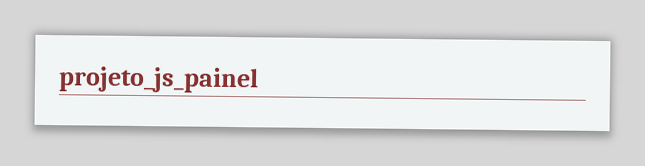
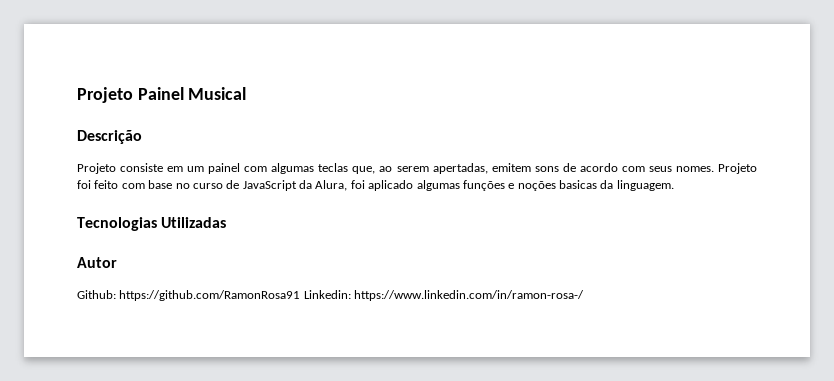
- projeto_js_painel
+ Projeto Painel Musical
+ Descrição
+ Projeto consiste em um painel com algumas teclas que, ao serem apertadas, emitem sons de acordo com seus nomes. Projeto foi feito com base no curso de JavaScript da Alura, foi aplicado algumas funções e noções basicas da linguagem.
+ Tecnologias Utilizadas
+ Autor
+ Github: https://github.com/RamonRosa91 Linkedin: https://www.linkedin.com/in/ramon-rosa-/

